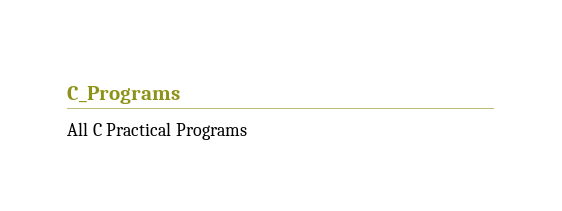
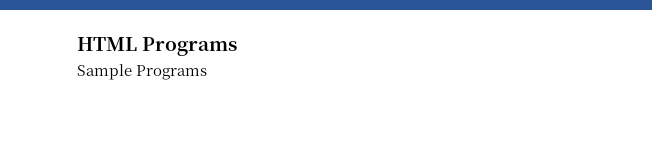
- C_Programs
- All C Practical Programs
+ HTML Programs
+ Sample Programs

